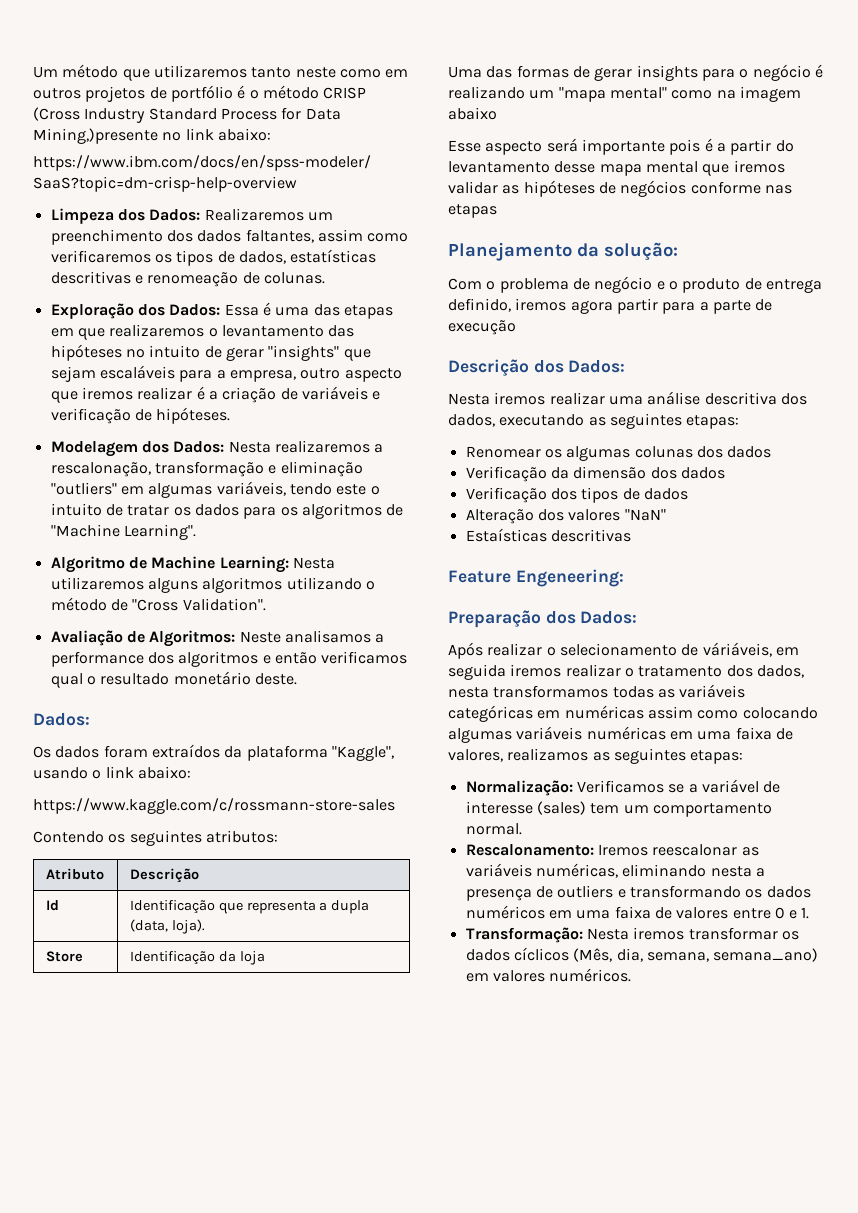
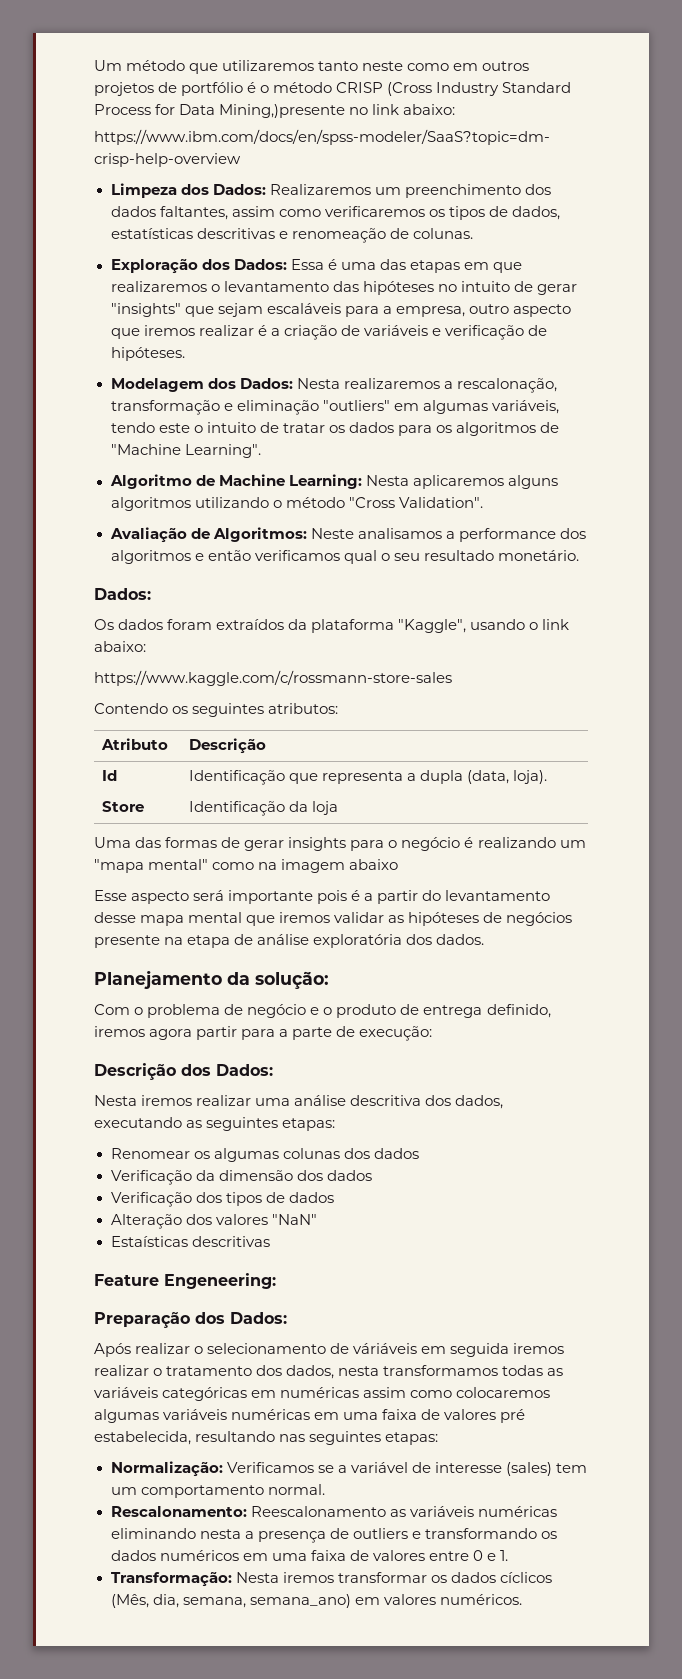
- Algoritmo de Machine Learning: Nesta utilizaremos alguns algoritmos utilizando o método de "Cross Validation".
+ Algoritmo de Machine Learning: Nesta aplicaremos alguns algoritmos utilizando o método "Cross Validation".
- Avaliação de Algoritmos: Neste analisamos a performance dos algoritmos e então verificamos qual o resultado monetário deste.
+ Avaliação de Algoritmos: Neste analisamos a performance dos algoritmos e então verificamos qual o seu resultado monetário.
- Esse aspecto será importante pois é a partir do levantamento desse mapa mental que iremos validar as hipóteses de negócios conforme nas etapas
+ Esse aspecto será importante pois é a partir do levantamento desse mapa mental que iremos validar as hipóteses de negócios presente na etapa de análise exploratória dos dados.
- Com o problema de negócio e o produto de entrega definido, iremos agora partir para a parte de execução
+ Com o problema de negócio e o produto de entrega definido, iremos agora partir para a parte de execução:
- Após realizar o selecionamento de váriáveis, em seguida iremos realizar o tratamento dos dados, nesta transformamos todas as variáveis categóricas em numéricas assim como colocando algumas variáveis numéricas em uma faixa de valores, realizamos as seguintes etapas:
+ Após realizar o selecionamento de váriáveis em seguida iremos realizar o tratamento dos dados, nesta transformamos todas as variáveis categóricas em numéricas assim como colocaremos algumas variáveis numéricas em uma faixa de valores pré estabelecida, resultando nas seguintes etapas:
- Rescalonamento: Iremos reescalonar as variáveis numéricas, eliminando nesta a presença de outliers e transformando os dados numéricos em uma faixa de valores entre 0 e 1.
+ Rescalonamento: Reescalonamento as variáveis numéricas eliminando nesta a presença de outliers e transformando os dados numéricos em uma faixa de valores entre 0 e 1.

